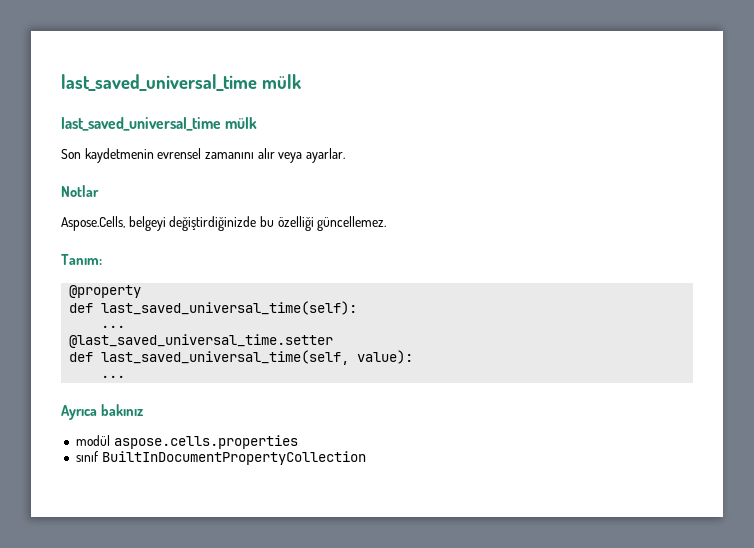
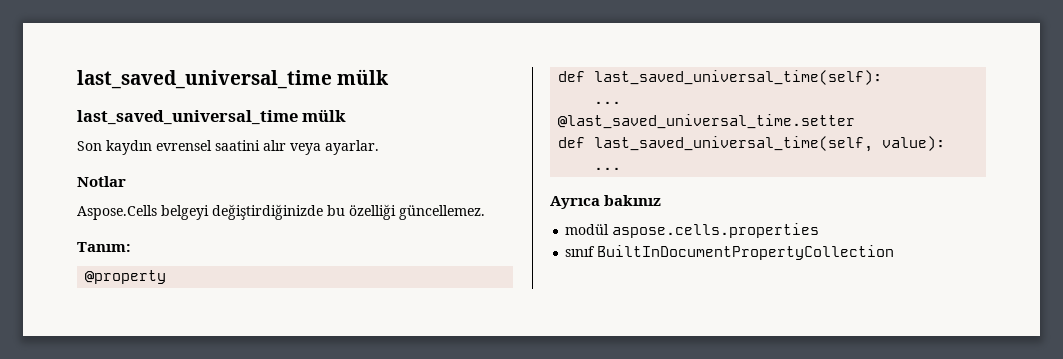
- Son kaydetmenin evrensel zamanını alır veya ayarlar.
+ Son kaydın evrensel saatini alır veya ayarlar.
- Aspose.Cells, belgeyi değiştirdiğinizde bu özelliği güncellemez.
+ Aspose.Cells belgeyi değiştirdiğinizde bu özelliği güncellemez.

